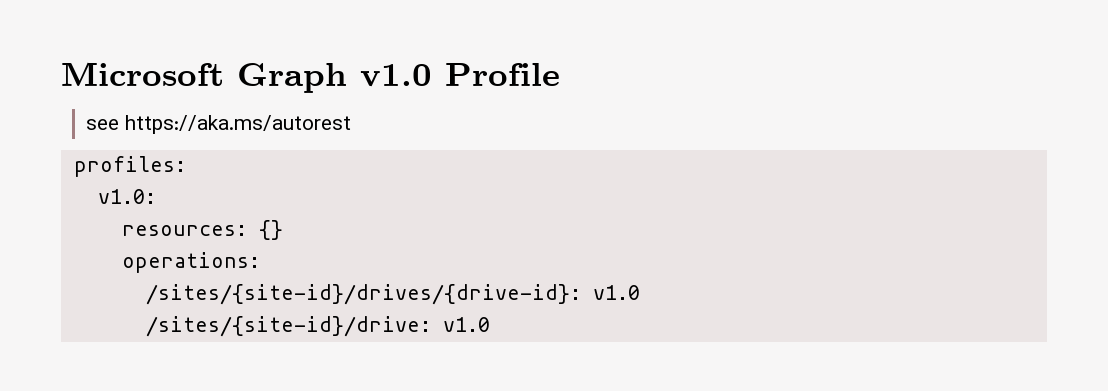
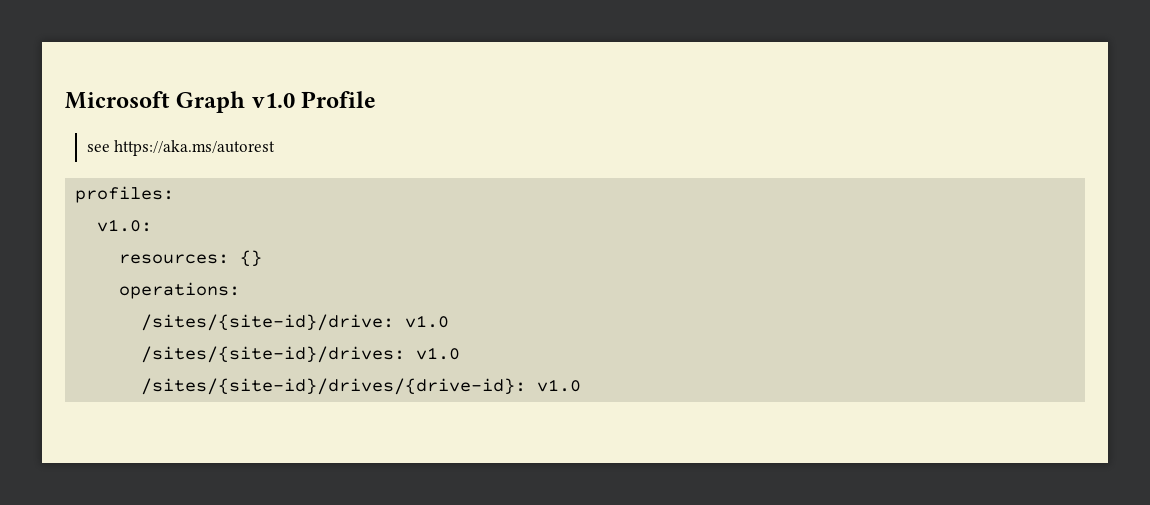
+ /sites/{site-id}/drive: v1.0
+ /sites/{site-id}/drives: v1.0
- /sites/{site-id}/drive: v1.0

